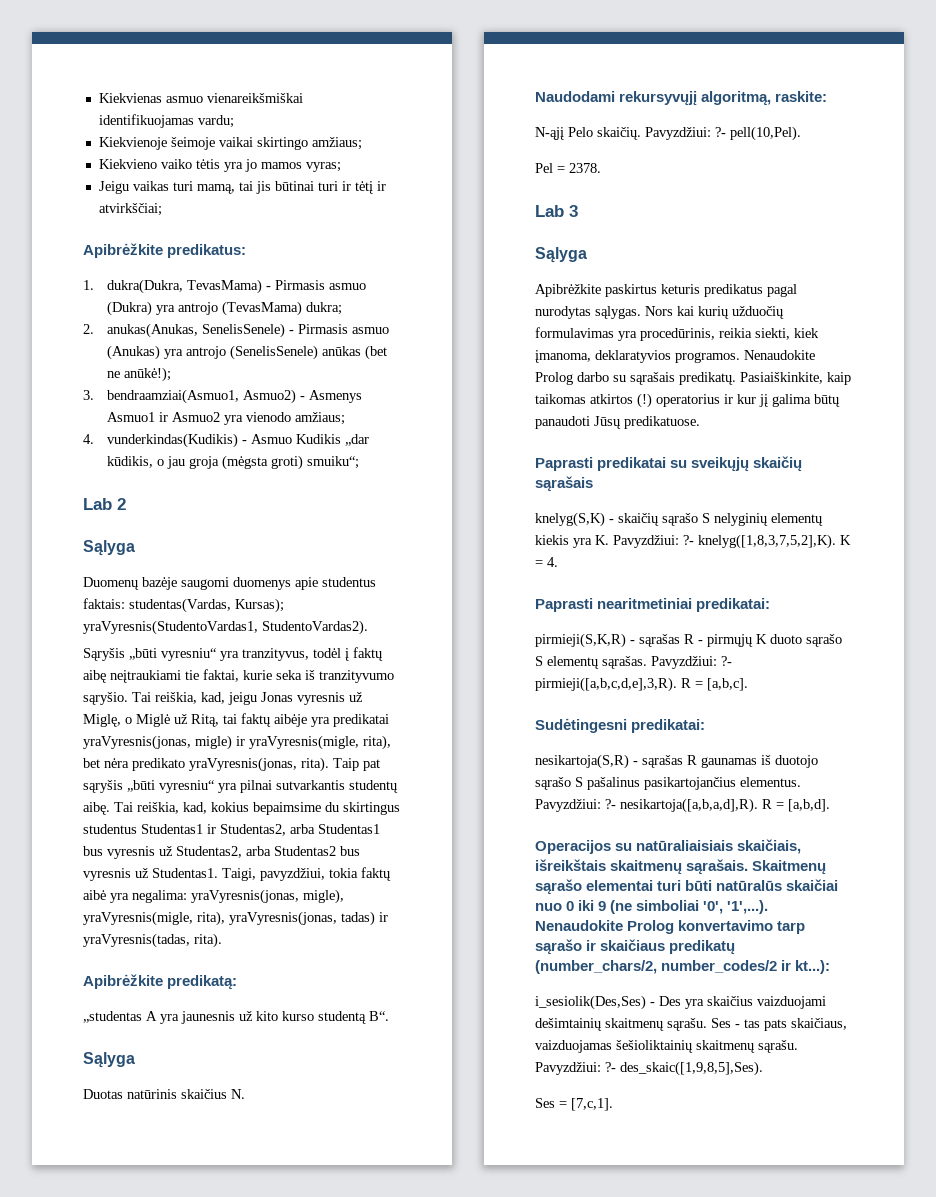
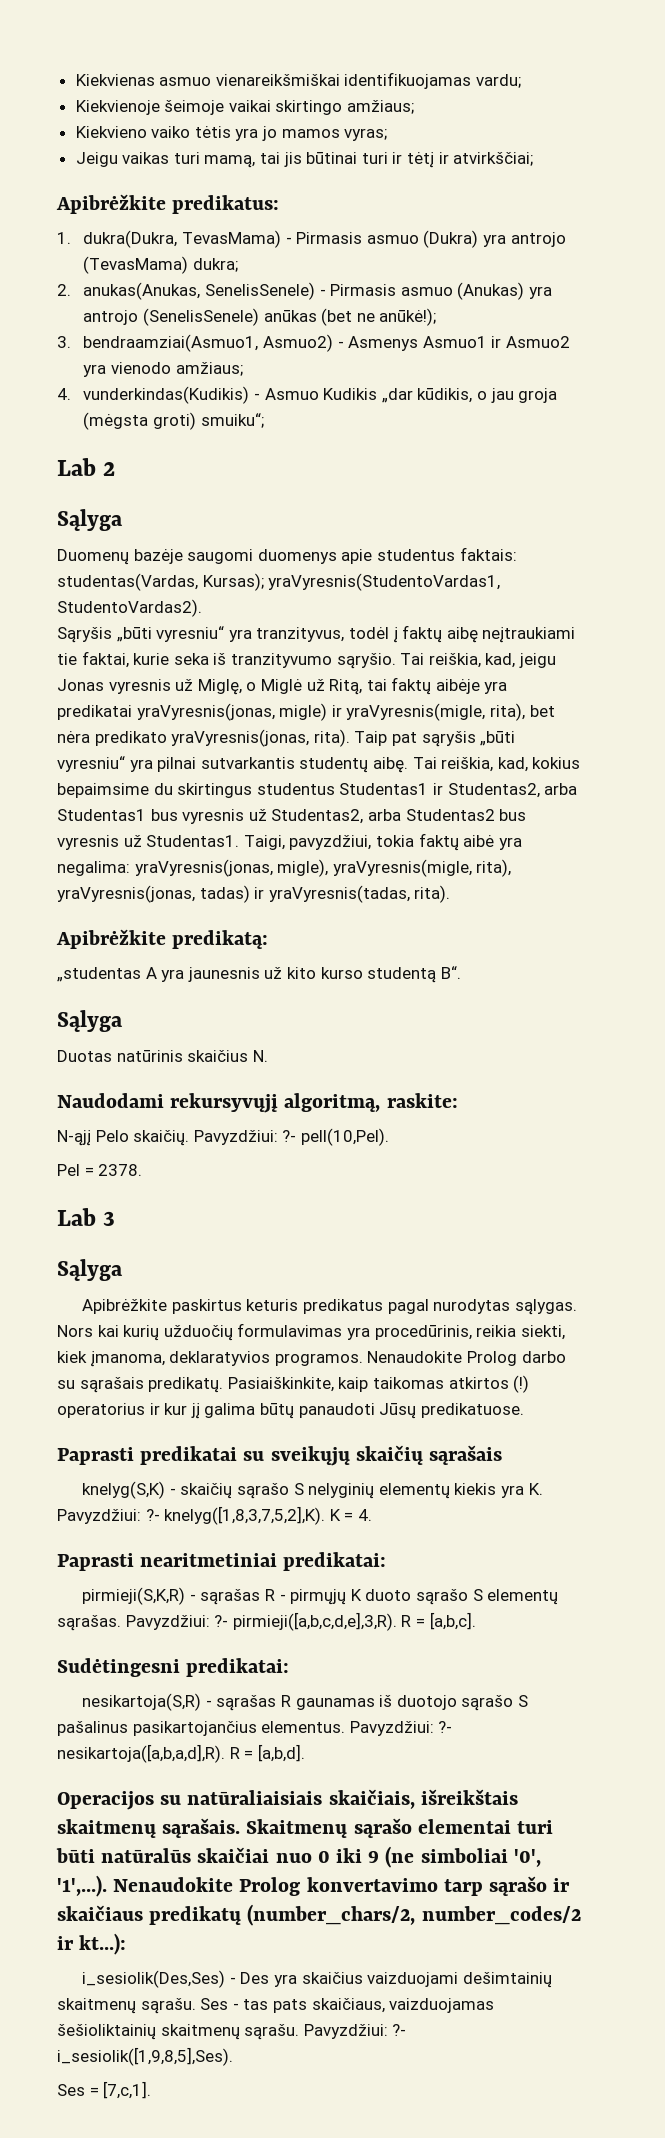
- Pavyzdžiui: ?- des_skaic([1,9,8,5],Ses).
+ Pavyzdžiui: ?- i_sesiolik([1,9,8,5],Ses).

